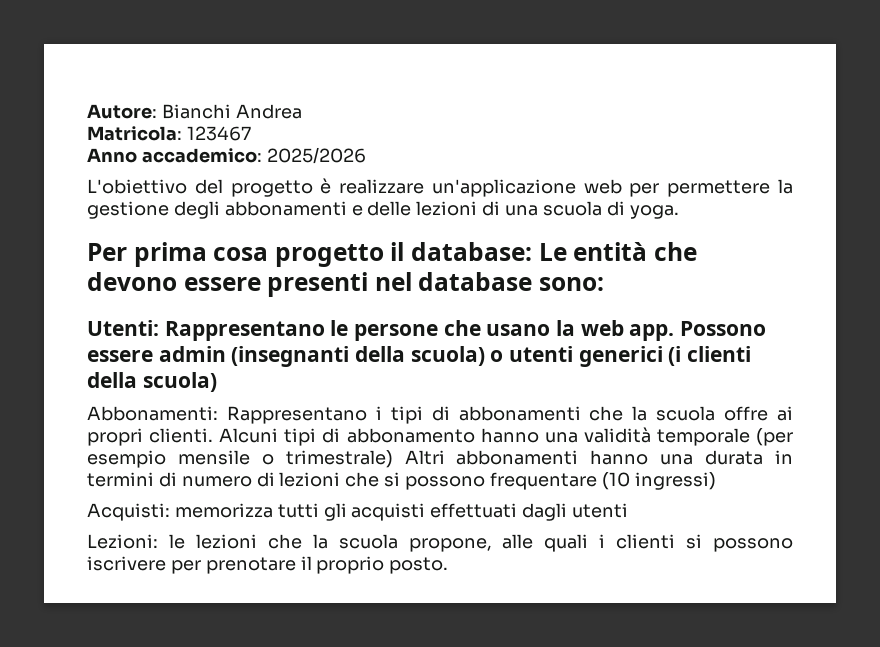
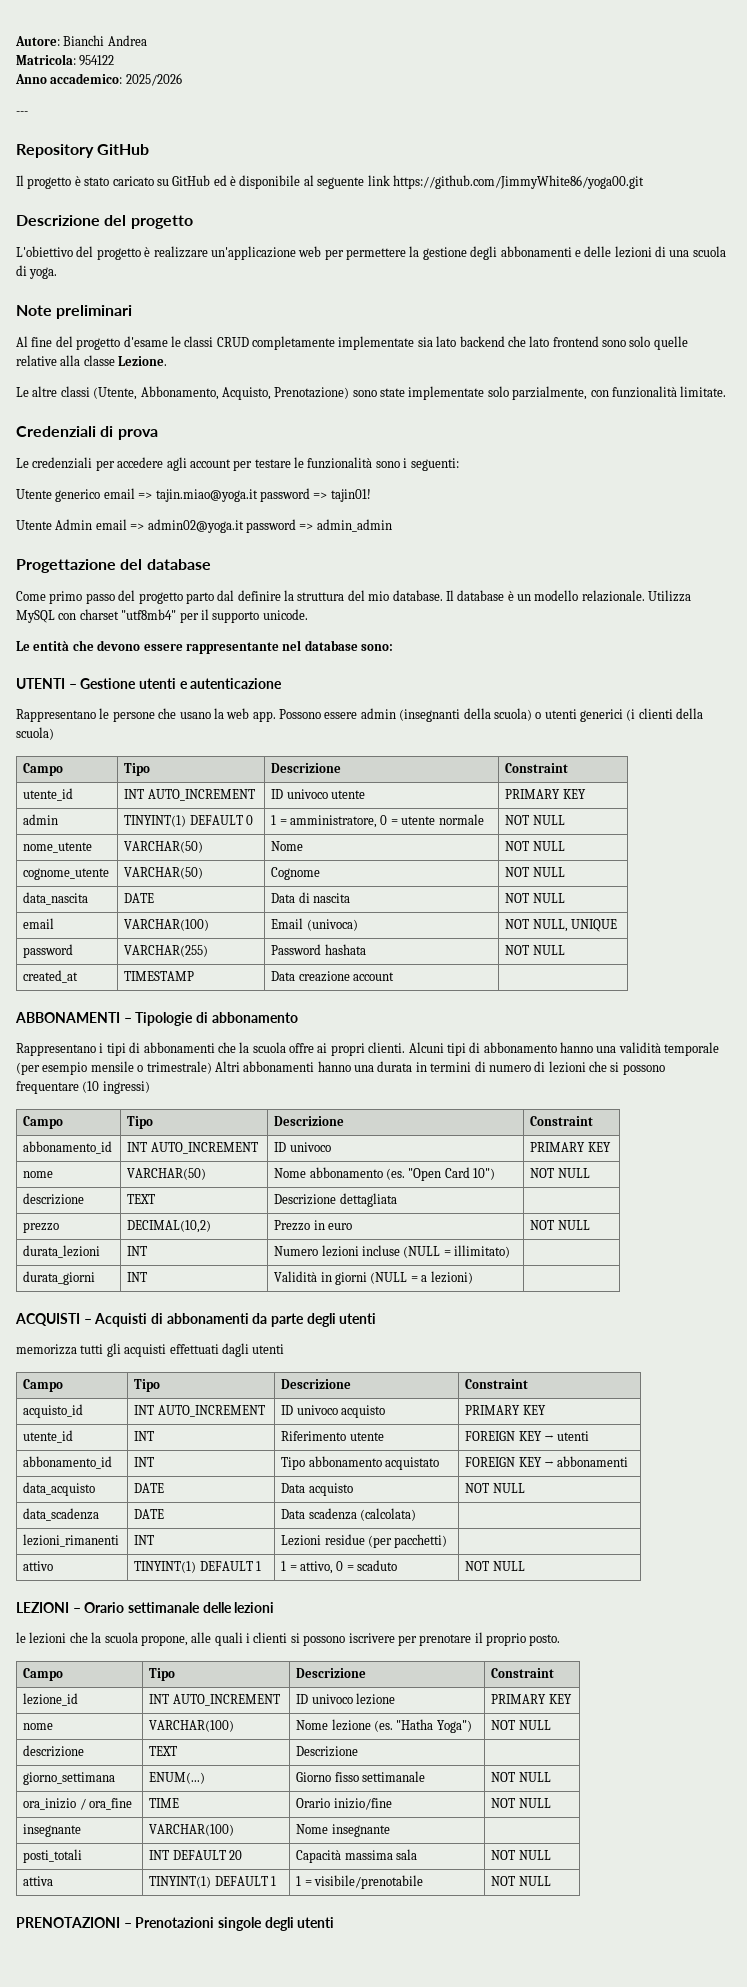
- Matricola: 123467
+ Matricola: 954122
+ ---
+ Repository GitHub
+ Il progetto è stato caricato su GitHub ed è disponibile al seguente link https://github.com/JimmyWhite86/yoga00.git
+ Descrizione del progetto
- Per prima cosa progetto il database: Le entità che devono essere presenti nel database sono:
+ Note preliminari
+ Al fine del progetto d'esame le classi CRUD completamente implementate sia lato backend che lato frontend sono solo quelle relative alla classe Lezione.
+ Le altre classi (Utente, Abbonamento, Acquisto, Prenotazione) sono state implementate solo parzialmente, con funzionalità limitate.
+ Credenziali di prova
+ Le credenziali per accedere agli account per testare le funzionalità sono i seguenti:
+ Utente generico email => tajin.miao@yoga.it password => tajin01!
+ Utente Admin email => admin02@yoga.it password => admin_admin
+ Progettazione del database
+ Come primo passo del progetto parto dal definire la struttura del mio database. Il database è un modello relazionale. Utilizza MySQL con charset "utf8mb4" per il supporto unicode.
+ Le entità che devono essere rappresentante nel database sono:
- Utenti: Rappresentano le persone che usano la web app.
+ UTENTI – Gestione utenti e autenticazione
+ Rappresentano le persone che usano la web app.
  Possono essere admin (insegnanti della scuola) o utenti generici (i clienti della scuola)
- Abbonamenti: Rappresentano i tipi di abbonamenti che la scuola offre ai propri clienti.
+ Campo | Tipo | Descrizione | Constraint
+ utente_id | INT AUTO_INCREMENT | ID univoco utente | PRIMARY KEY
+ admin | TINYINT(1) DEFAULT 0 | 1 = amministratore, 0 = utente normale | NOT NULL
+ nome_utente | VARCHAR(50) | Nome | NOT NULL
+ cognome_utente | VARCHAR(50) | Cognome | NOT NULL
+ data_nascita | DATE | Data di nascita | NOT NULL
+ email | VARCHAR(100) | Email (univoca) | NOT NULL, UNIQUE
+ password | VARCHAR(255) | Password hashata | NOT NULL
+ created_at | TIMESTAMP | Data creazione account |
+ ABBONAMENTI – Tipologie di abbonamento
+ Rappresentano i tipi di abbonamenti che la scuola offre ai propri clienti.
  Alcuni tipi di abbonamento hanno una validità temporale (per esempio mensile o trimestrale) Altri abbonamenti hanno una durata in termini di numero di lezioni che si possono frequentare (10 ingressi)
- Acquisti: memorizza tutti gli acquisti effettuati dagli utenti
- Lezioni: le lezioni che la scuola propone, alle quali i clienti si possono iscrivere per prenotare il proprio posto.
+ Campo | Tipo | Descrizione | Constraint
+ abbonamento_id | INT AUTO_INCREMENT | ID univoco | PRIMARY KEY
+ nome | VARCHAR(50) | Nome abbonamento (es. "Open Card 10") | NOT NULL
+ descrizione | TEXT | Descrizione dettagliata |
+ prezzo | DECIMAL(10,2) | Prezzo in euro | NOT NULL
+ durata_lezioni | INT | Numero lezioni incluse (NULL = illimitato) |
+ durata_giorni | INT | Validità in giorni (NULL = a lezioni) |
+ ACQUISTI – Acquisti di abbonamenti da parte degli utenti
+ memorizza tutti gli acquisti effettuati dagli utenti
+ Campo | Tipo | Descrizione | Constraint
+ acquisto_id | INT AUTO_INCREMENT | ID univoco acquisto | PRIMARY KEY
+ utente_id | INT | Riferimento utente | FOREIGN KEY → utenti
+ abbonamento_id | INT | Tipo abbonamento acquistato | FOREIGN KEY → abbonamenti
+ data_acquisto | DATE | Data acquisto | NOT NULL
+ data_scadenza | DATE | Data scadenza (calcolata) |
+ lezioni_rimanenti | INT | Lezioni residue (per pacchetti) |
+ attivo | TINYINT(1) DEFAULT 1 | 1 = attivo, 0 = scaduto | NOT NULL
+ LEZIONI – Orario settimanale delle lezioni
+ le lezioni che la scuola propone, alle quali i clienti si possono iscrivere per prenotare il proprio posto.
+ Campo | Tipo | Descrizione | Constraint
+ lezione_id | INT AUTO_INCREMENT | ID univoco lezione | PRIMARY KEY
+ nome | VARCHAR(100) | Nome lezione (es. "Hatha Yoga") | NOT NULL
+ descrizione | TEXT | Descrizione |
+ giorno_settimana | ENUM(...) | Giorno fisso settimanale | NOT NULL
+ ora_inizio / ora_fine | TIME | Orario inizio/fine | NOT NULL
+ insegnante | VARCHAR(100) | Nome insegnante |
+ posti_totali | INT DEFAULT 20 | Capacità massima sala | NOT NULL
+ attiva | TINYINT(1) DEFAULT 1 | 1 = visibile/prenotabile | NOT NULL
+ PRENOTAZIONI – Prenotazioni singole degli utenti

